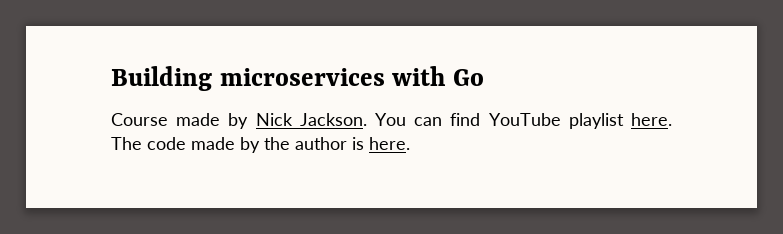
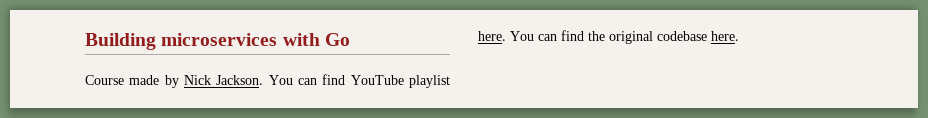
- The code made by the author is here.
+ You can find the original codebase here.

